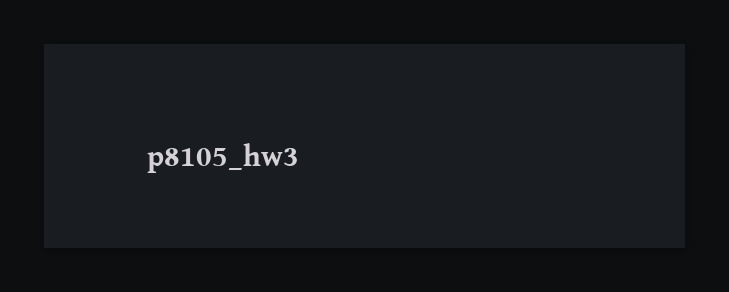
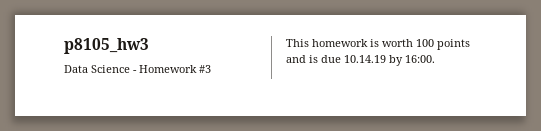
+ Data Science - Homework #3
+ This homework is worth 100 points and is due 10.14.19 by 16:00.

